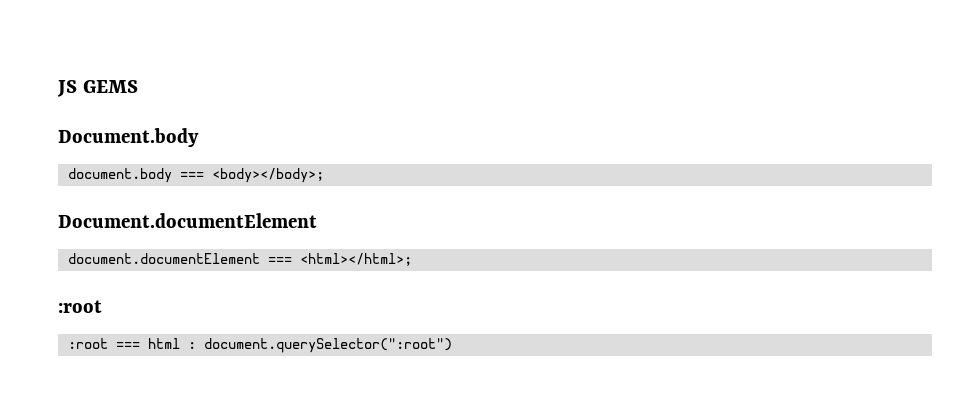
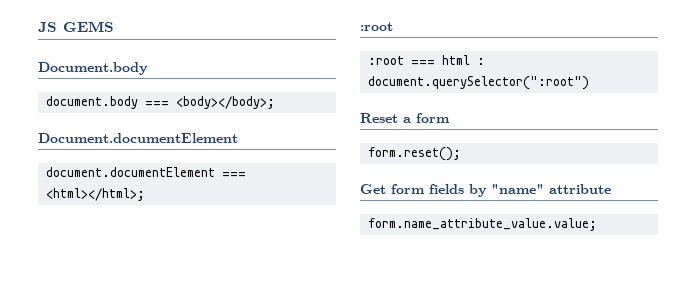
+ Reset a form
+ form.reset();
+ Get form fields by "name" attribute
+ form.name_attribute_value.value;

